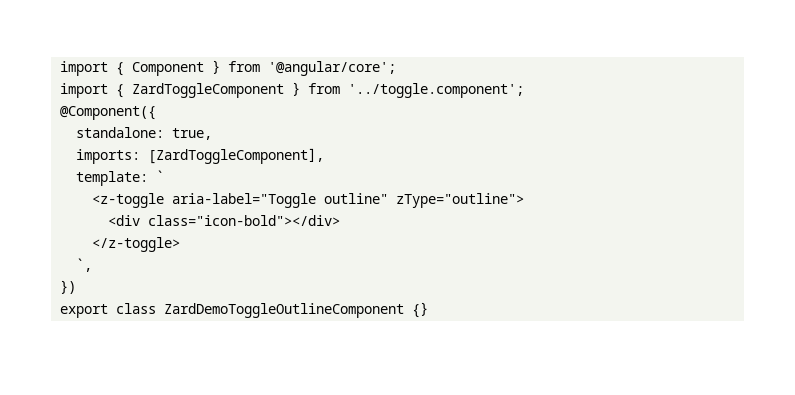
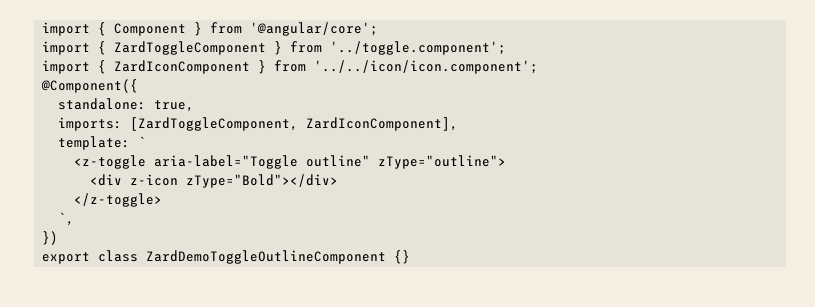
+ import { ZardIconComponent } from '../../icon/icon.component';
- imports: [ZardToggleComponent],
+ imports: [ZardToggleComponent, ZardIconComponent],
- <div class="icon-bold"></div>
+ <div z-icon zType="Bold"></div>

